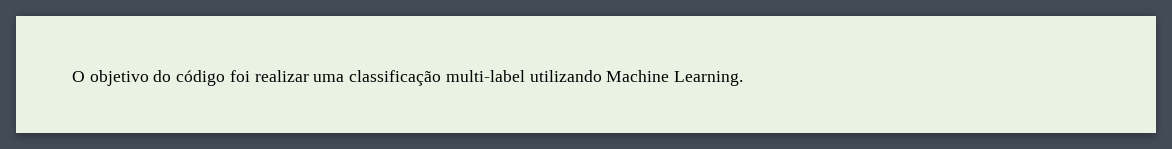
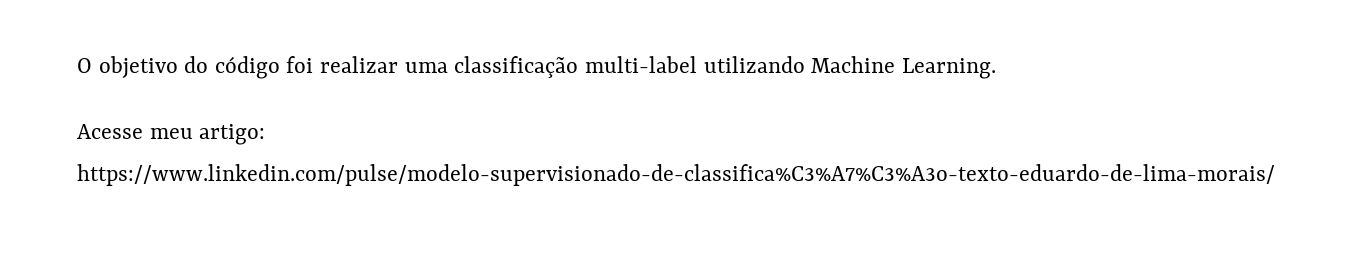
+ Acesse meu artigo: https://www.linkedin.com/pulse/modelo-supervisionado-de-classifica%C3%A7%C3%A3o-texto-eduardo-de-lima-morais/

